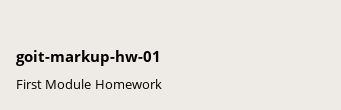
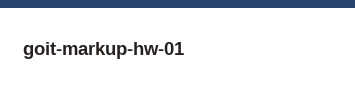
- First Module Homework

